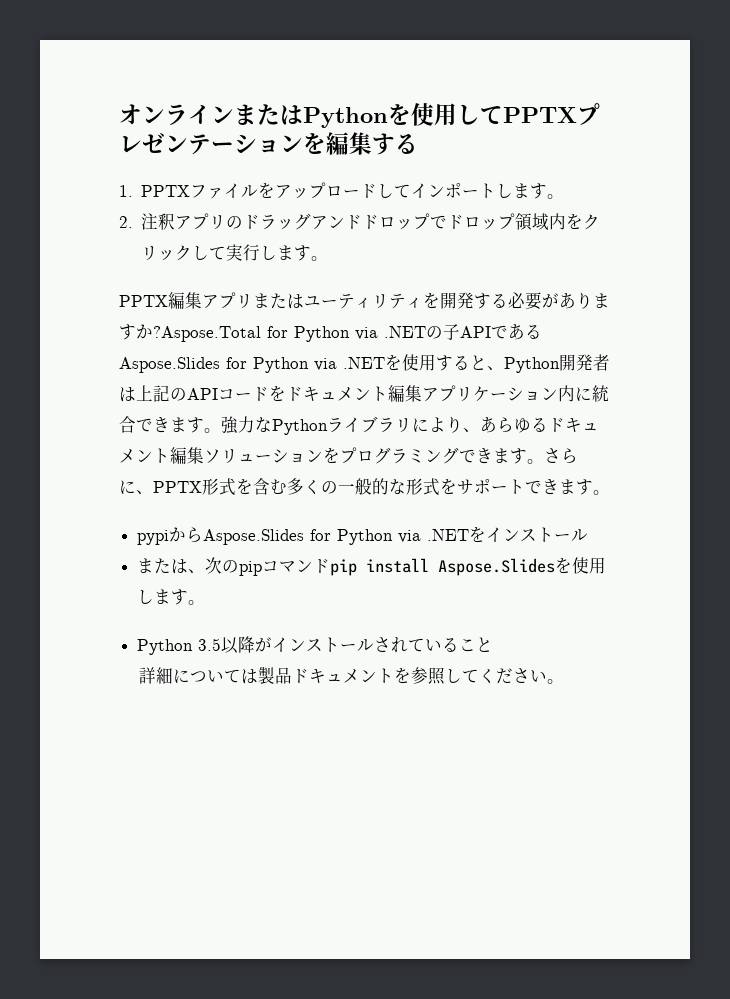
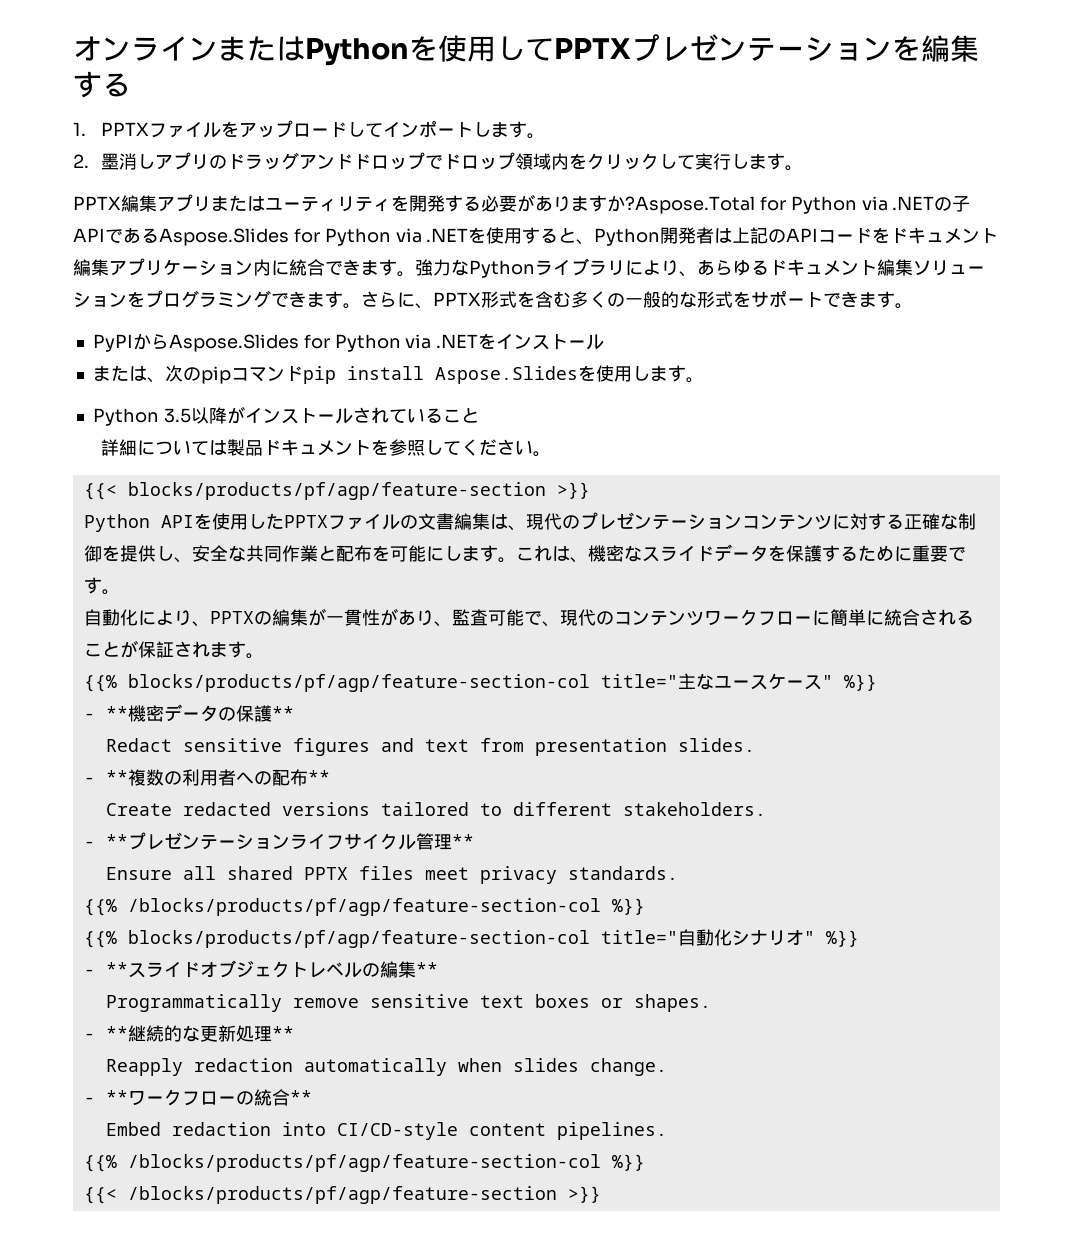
- 2.注釈アプリのドラッグアンドドロップでドロップ領域内をクリックして実行します。
+ 2.墨消しアプリのドラッグアンドドロップでドロップ領域内をクリックして実行します。
- pypiからAspose.Slides for Python via .NETをインストール
+ PyPIからAspose.Slides for Python via .NETをインストール
+ {{< blocks/products/pf/agp/feature-section >}}
+ Python APIを使用したPPTXファイルの文書編集は、現代のプレゼンテーションコンテンツに対する正確な制御を提供し、安全な共同作業と配布を可能にします。これは、機密なスライドデータを保護するために重要です。
+ 自動化により、PPTXの編集が一貫性があり、監査可能で、現代のコンテンツワークフローに簡単に統合されることが保証されます。
+ {{% blocks/products/pf/agp/feature-section-col title="主なユースケース" %}}
+ - **機密データの保護**
+ Redact sensitive figures and text from presentation slides.
+ - **複数の利用者への配布**
+ Create redacted versions tailored to different stakeholders.
+ - **プレゼンテーションライフサイクル管理**
+ Ensure all shared PPTX files meet privacy standards.
+ {{% /blocks/products/pf/agp/feature-section-col %}}
+ {{% blocks/products/pf/agp/feature-section-col title="自動化シナリオ" %}}
+ - **スライドオブジェクトレベルの編集**
+ Programmatically remove sensitive text boxes or shapes.
+ - **継続的な更新処理**
+ Reapply redaction automatically when slides change.
+ - **ワークフローの統合**
+ Embed redaction into CI/CD-style content pipelines.
+ {{% /blocks/products/pf/agp/feature-section-col %}}
+ {{< /blocks/products/pf/agp/feature-section >}}

